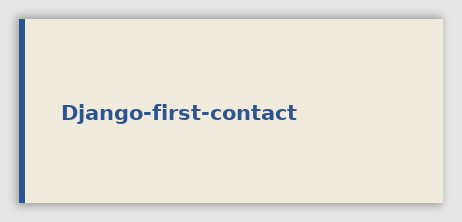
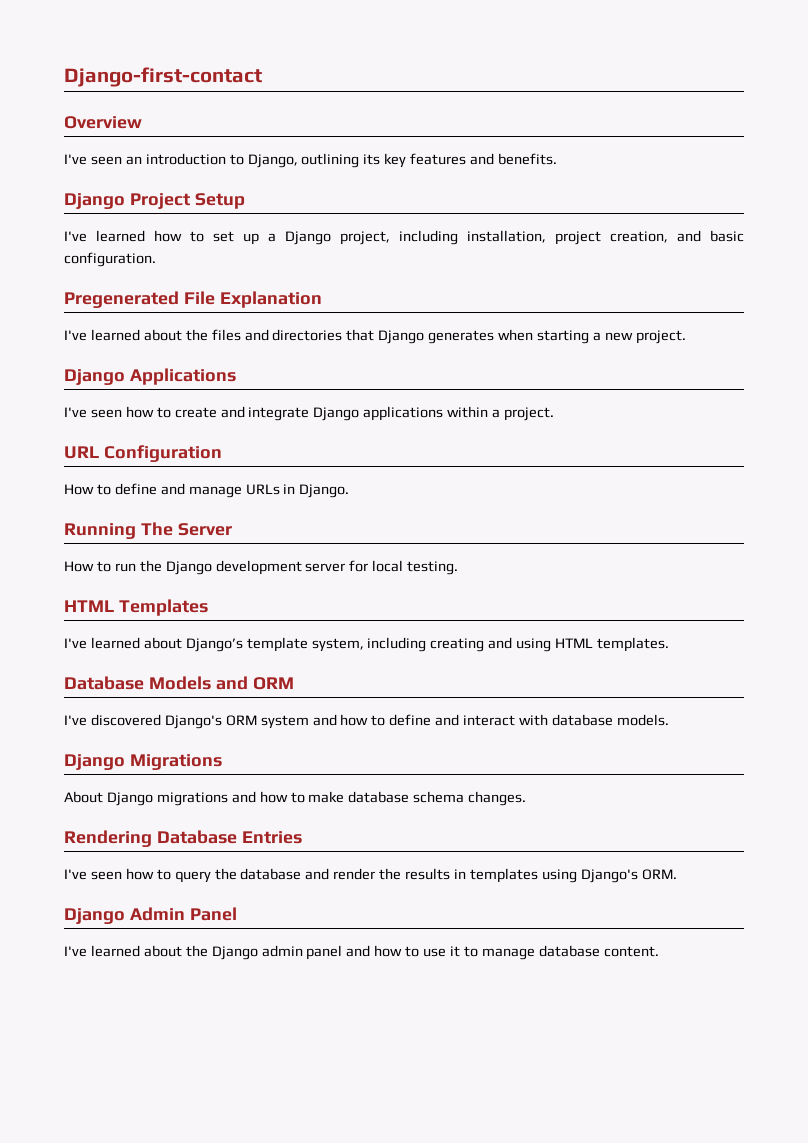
+ Overview
+ I've seen an introduction to Django, outlining its key features and benefits.
+ Django Project Setup
+ I've learned how to set up a Django project, including installation, project creation, and basic configuration.
+ Pregenerated File Explanation
+ I've learned about the files and directories that Django generates when starting a new project.
+ Django Applications
+ I've seen how to create and integrate Django applications within a project.
+ URL Configuration
+ How to define and manage URLs in Django.
+ Running The Server
+ How to run the Django development server for local testing.
+ HTML Templates
+ I've learned about Django’s template system, including creating and using HTML templates.
+ Database Models and ORM
+ I've discovered Django's ORM system and how to define and interact with database models.
+ Django Migrations
+ About Django migrations and how to make database schema changes.
+ Rendering Database Entries
+ I've seen how to query the database and render the results in templates using Django's ORM.
+ Django Admin Panel
+ I've learned about the Django admin panel and how to use it to manage database content.

